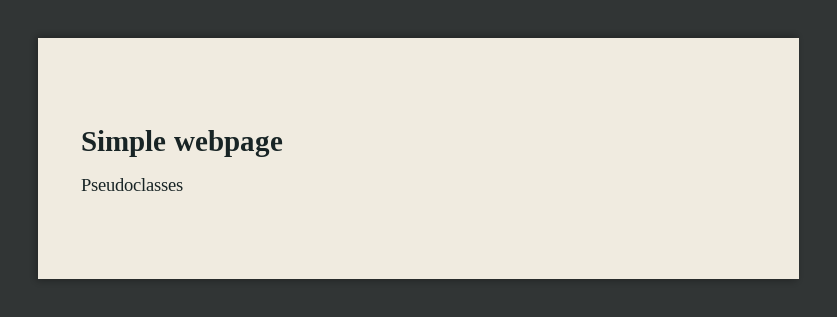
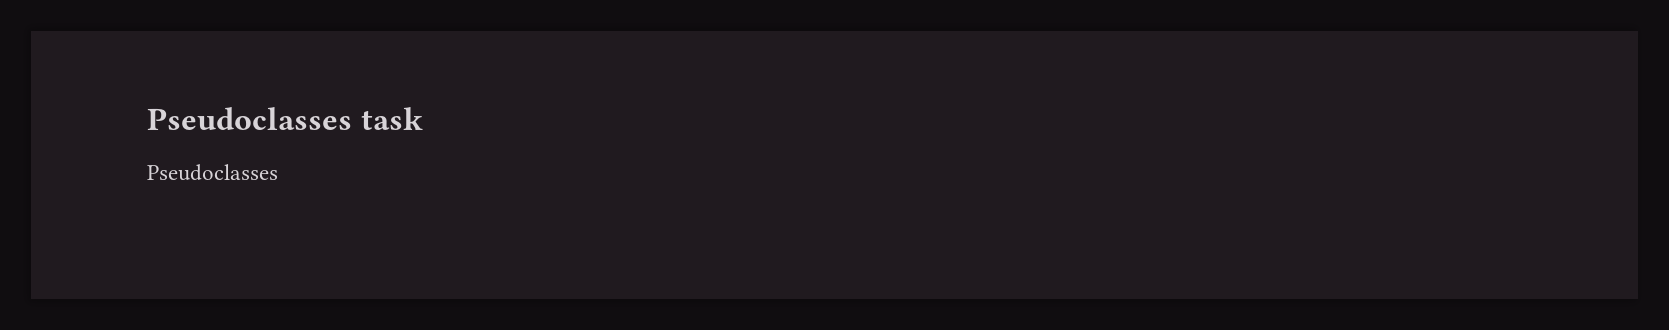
- Simple webpage
+ Pseudoclasses task

